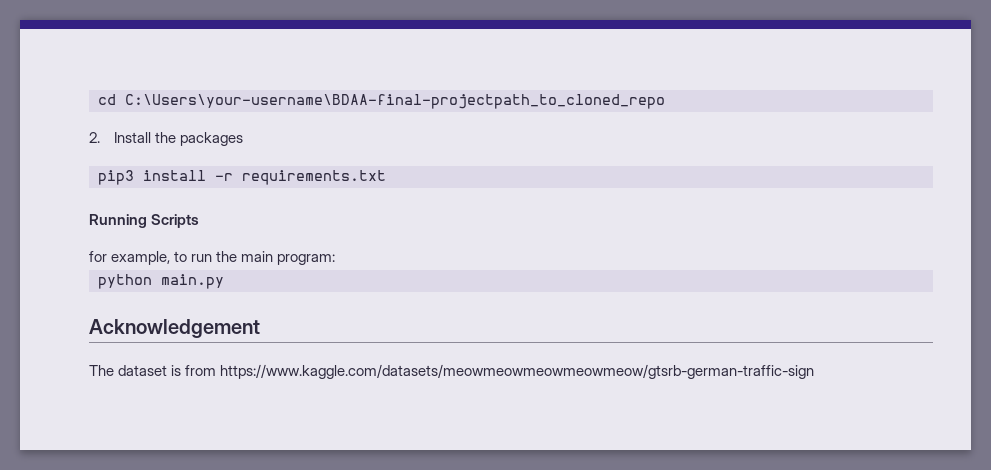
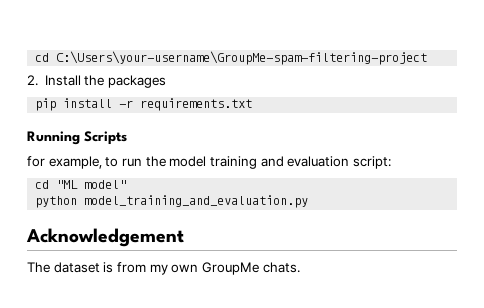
- cd C:\Users\your-username\BDAA-final-projectpath_to_cloned_repo
+ cd C:\Users\your-username\GroupMe-spam-filtering-project
- pip3 install -r requirements.txt
+ pip install -r requirements.txt
- for example, to run the main program:
+ for example, to run the model training and evaluation script:
+ cd "ML model"
- python main.py
+ python model_training_and_evaluation.py
- The dataset is from https://www.kaggle.com/datasets/meowmeowmeowmeowmeow/gtsrb-german-traffic-sign
+ The dataset is from my own GroupMe chats.

